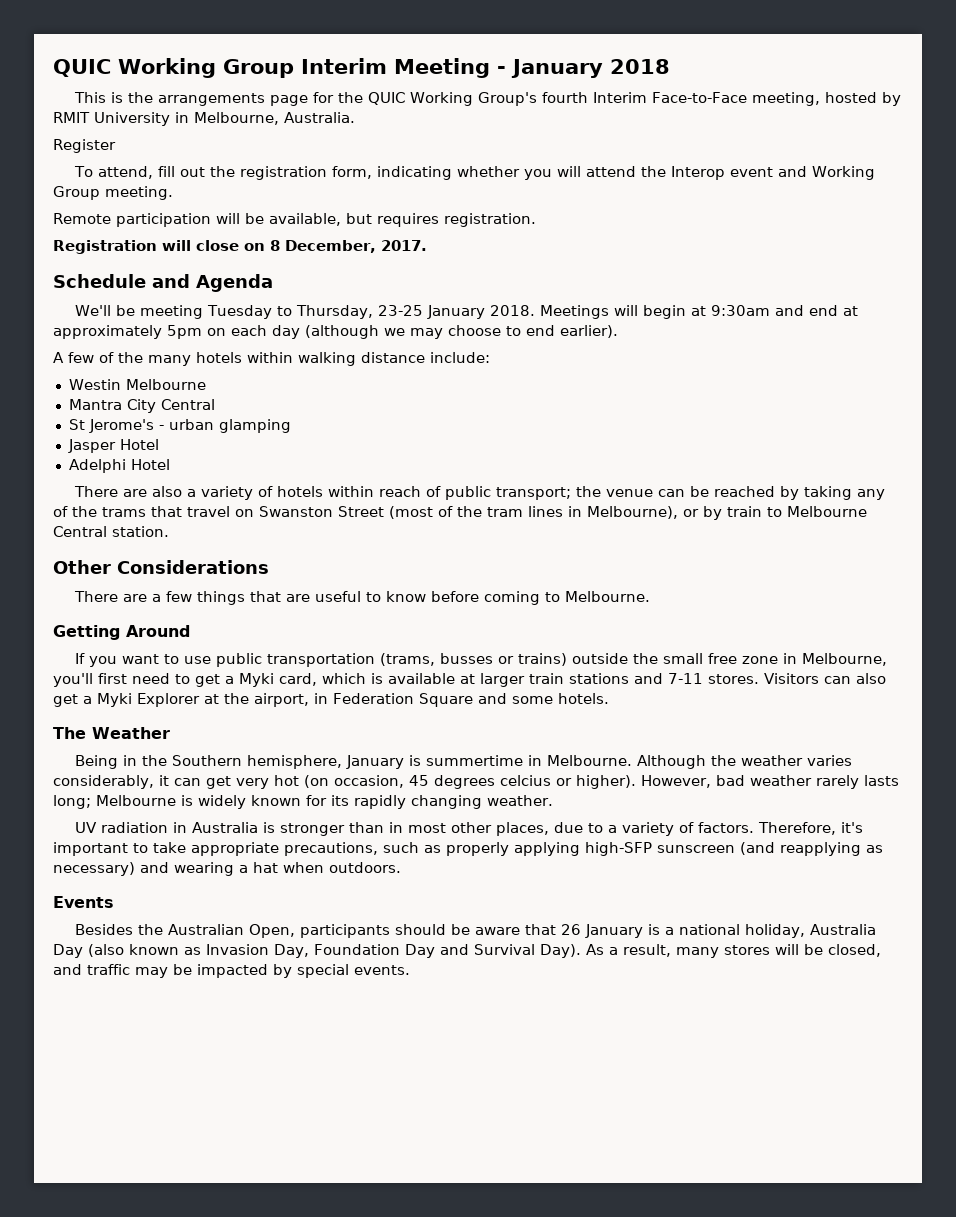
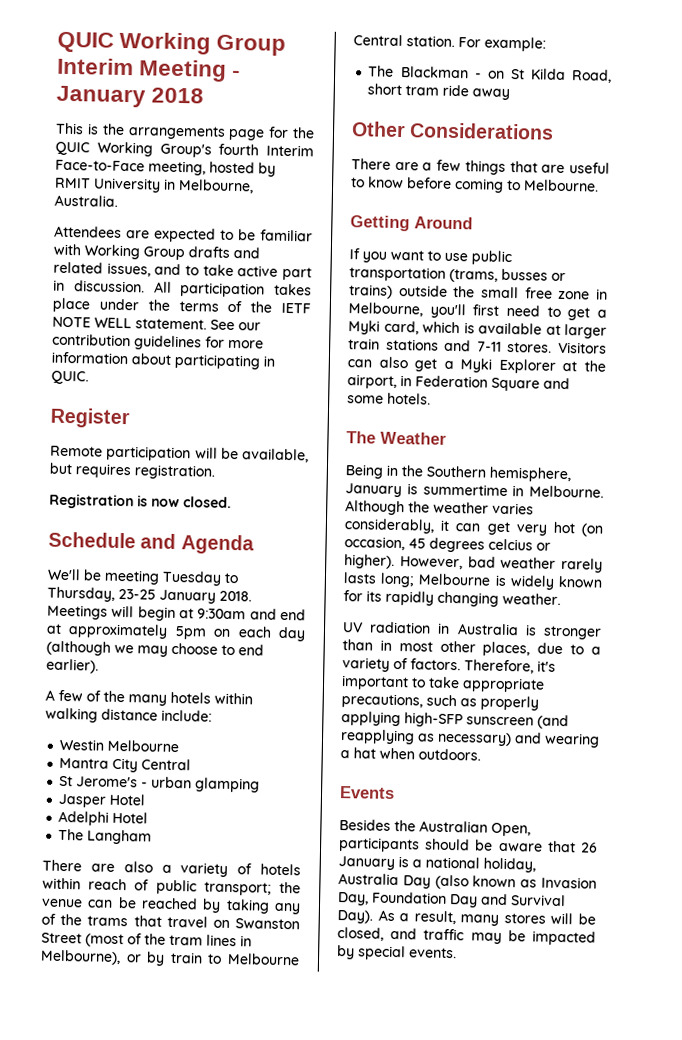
+ Attendees are expected to be familiar with Working Group drafts and related issues, and to take active part in discussion. All participation takes place under the terms of the IETF NOTE WELL statement. See our contribution guidelines for more information about participating in QUIC.
  Register
- To attend, fill out the registration form, indicating whether you will attend the Interop event and Working Group meeting.
- Registration will close on 8 December, 2017.
+ Registration is now closed.
+ The Langham
+ For example:
+ The Blackman - on St Kilda Road, short tram ride away

